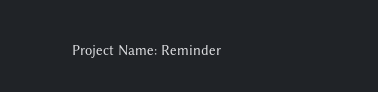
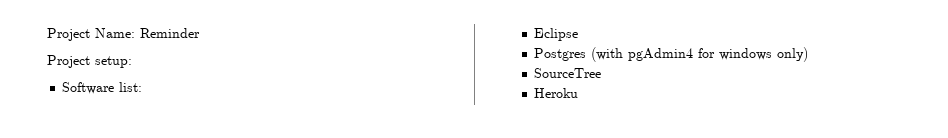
+ Project setup:
+ Software list:
+ Eclipse
+ Postgres (with pgAdmin4 for windows only)
+ SourceTree
+ Heroku

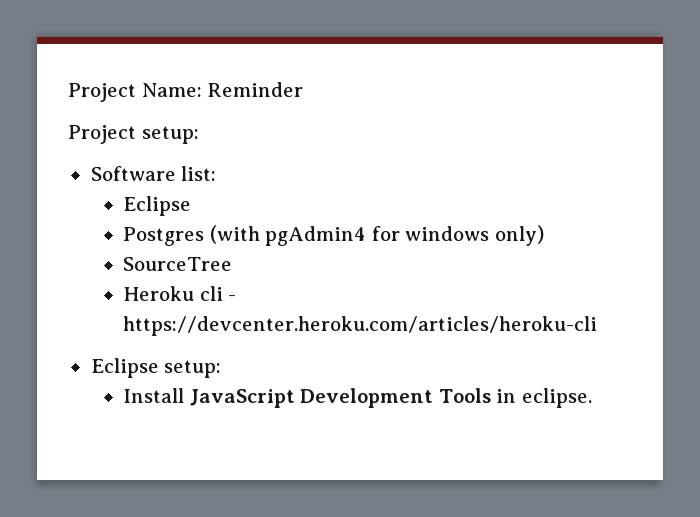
- Heroku
+ Heroku cli - https://devcenter.heroku.com/articles/heroku-cli
+ Eclipse setup:
+ Install JavaScript Development Tools in eclipse.

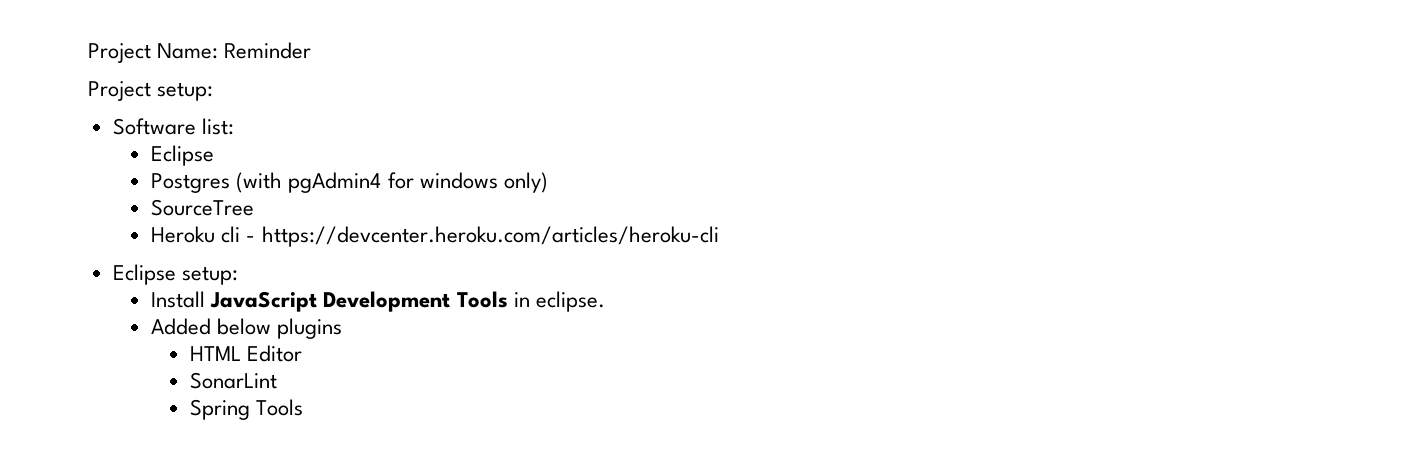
+ Added below plugins
+ HTML Editor
+ SonarLint
+ Spring Tools

